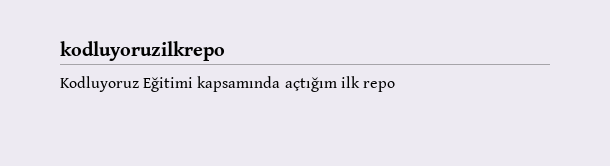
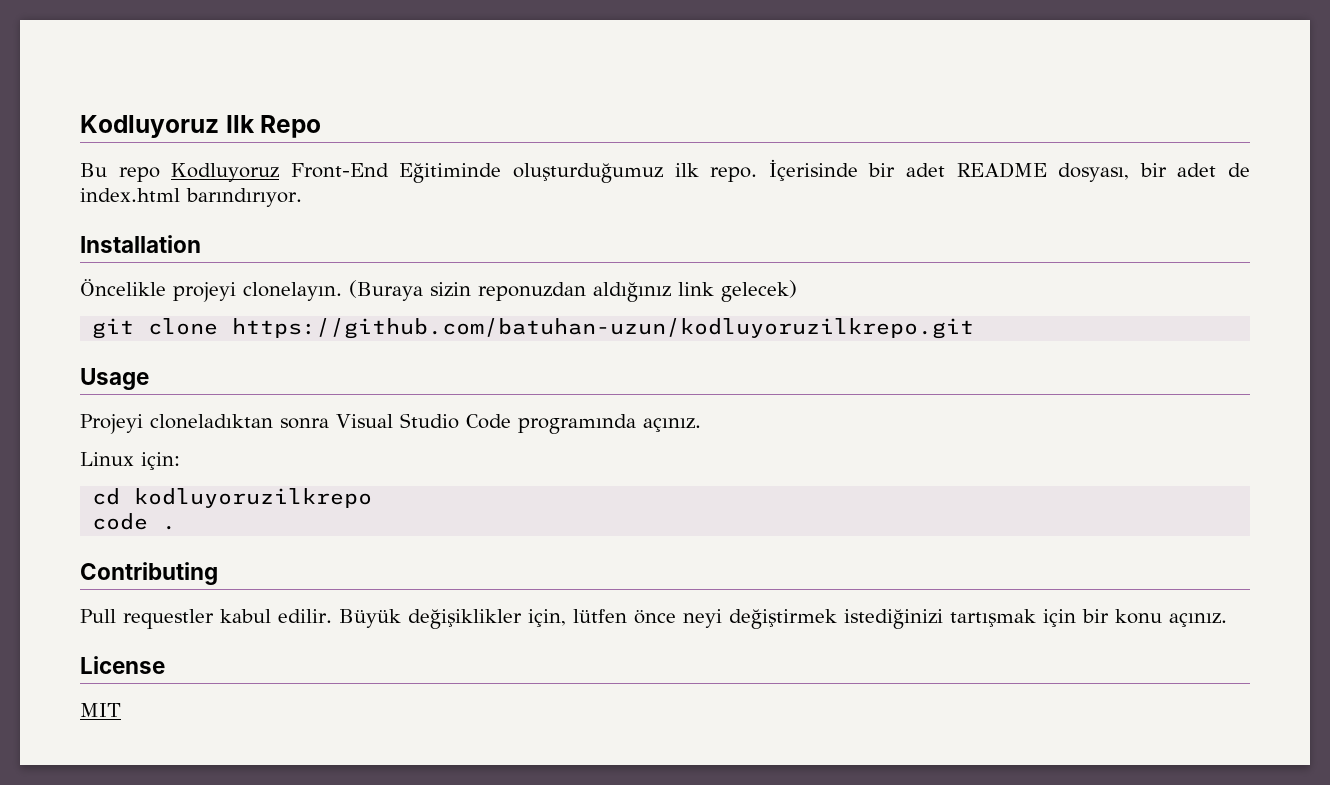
- kodluyoruzilkrepo
- Kodluyoruz Eğitimi kapsamında açtığım ilk repo
+ Kodluyoruz Ilk Repo
+ Bu repo Kodluyoruz Front-End Eğitiminde oluşturduğumuz ilk repo. İçerisinde bir adet README dosyası, bir adet de index.html barındırıyor.
+ Installation
+ Öncelikle projeyi clonelayın. (Buraya sizin reponuzdan aldığınız link gelecek)
+ git clone https://github.com/batuhan-uzun/kodluyoruzilkrepo.git
+ Usage
+ Projeyi cloneladıktan sonra Visual Studio Code programında açınız.
+ Linux için:
+ cd kodluyoruzilkrepo
+ code .
+ Contributing
+ Pull requestler kabul edilir. Büyük değişiklikler için, lütfen önce neyi değiştirmek istediğinizi tartışmak için bir konu açınız.
+ License
+ MIT

